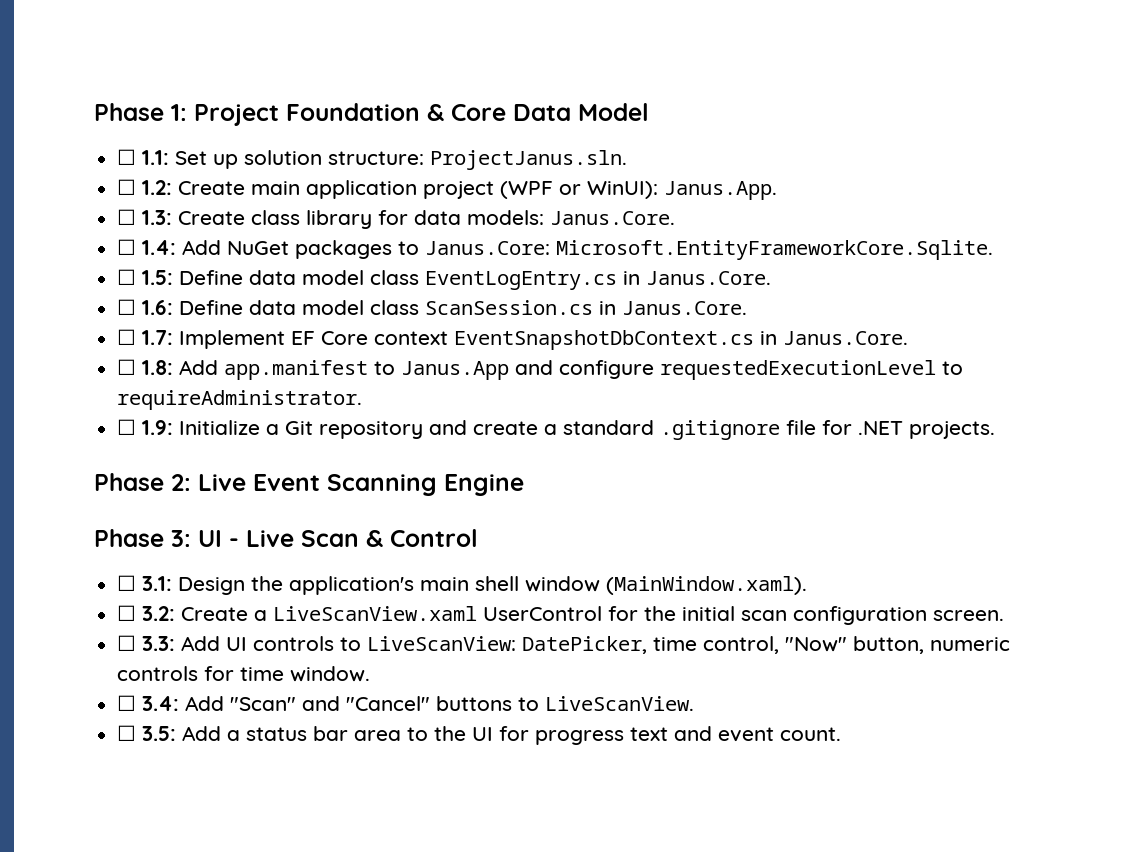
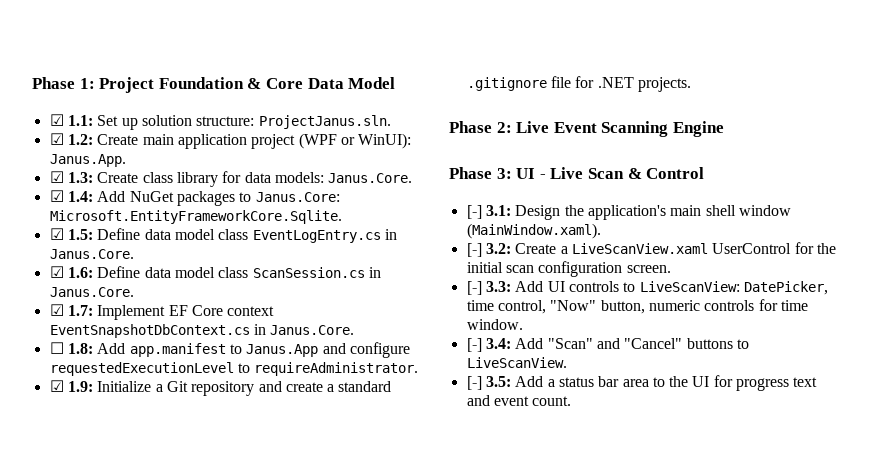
- ☐ 1.1: Set up solution structure: ProjectJanus.sln.
+ ☑ 1.1: Set up solution structure: ProjectJanus.sln.
- ☐ 1.2: Create main application project (WPF or WinUI): Janus.App.
+ ☑ 1.2: Create main application project (WPF or WinUI): Janus.App.
- ☐ 1.3: Create class library for data models: Janus.Core.
+ ☑ 1.3: Create class library for data models: Janus.Core.
- ☐ 1.4: Add NuGet packages to Janus.Core: Microsoft.EntityFrameworkCore.Sqlite.
+ ☑ 1.4: Add NuGet packages to Janus.Core: Microsoft.EntityFrameworkCore.Sqlite.
- ☐ 1.5: Define data model class EventLogEntry.cs in Janus.Core.
+ ☑ 1.5: Define data model class EventLogEntry.cs in Janus.Core.
- ☐ 1.6: Define data model class ScanSession.cs in Janus.Core.
+ ☑ 1.6: Define data model class ScanSession.cs in Janus.Core.
- ☐ 1.7: Implement EF Core context EventSnapshotDbContext.cs in Janus.Core.
+ ☑ 1.7: Implement EF Core context EventSnapshotDbContext.cs in Janus.Core.
- ☐ 1.9: Initialize a Git repository and create a standard .gitignore file for .NET projects.
+ ☑ 1.9: Initialize a Git repository and create a standard .gitignore file for .NET projects.
- ☐ 3.1: Design the application's main shell window (MainWindow.xaml).
+ [-] 3.1: Design the application's main shell window (MainWindow.xaml).
- ☐ 3.2: Create a LiveScanView.xaml UserControl for the initial scan configuration screen.
+ [-] 3.2: Create a LiveScanView.xaml UserControl for the initial scan configuration screen.
- ☐ 3.3: Add UI controls to LiveScanView: DatePicker, time control, "Now" button, numeric controls for time window.
+ [-] 3.3: Add UI controls to LiveScanView: DatePicker, time control, "Now" button, numeric controls for time window.
- ☐ 3.4: Add "Scan" and "Cancel" buttons to LiveScanView.
+ [-] 3.4: Add "Scan" and "Cancel" buttons to LiveScanView.
- ☐ 3.5: Add a status bar area to the UI for progress text and event count.
+ [-] 3.5: Add a status bar area to the UI for progress text and event count.

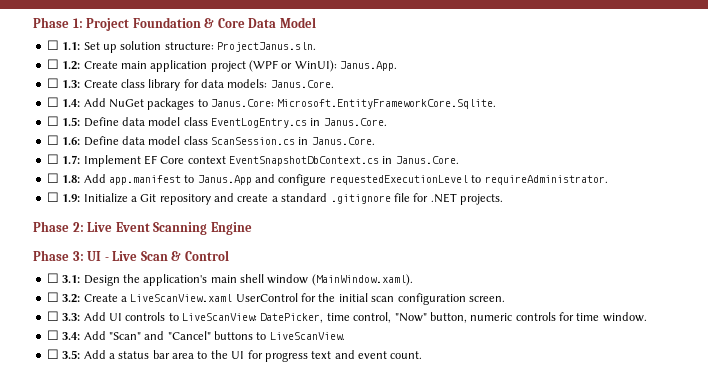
- ☑ 1.1: Set up solution structure: ProjectJanus.sln.
+ ☐ 1.1: Set up solution structure: ProjectJanus.sln.
- ☑ 1.2: Create main application project (WPF or WinUI): Janus.App.
+ ☐ 1.2: Create main application project (WPF or WinUI): Janus.App.
- ☑ 1.3: Create class library for data models: Janus.Core.
+ ☐ 1.3: Create class library for data models: Janus.Core.
- ☑ 1.4: Add NuGet packages to Janus.Core: Microsoft.EntityFrameworkCore.Sqlite.
+ ☐ 1.4: Add NuGet packages to Janus.Core: Microsoft.EntityFrameworkCore.Sqlite.
- ☑ 1.5: Define data model class EventLogEntry.cs in Janus.Core.
+ ☐ 1.5: Define data model class EventLogEntry.cs in Janus.Core.
- ☑ 1.6: Define data model class ScanSession.cs in Janus.Core.
+ ☐ 1.6: Define data model class ScanSession.cs in Janus.Core.
- ☑ 1.7: Implement EF Core context EventSnapshotDbContext.cs in Janus.Core.
+ ☐ 1.7: Implement EF Core context EventSnapshotDbContext.cs in Janus.Core.
- ☑ 1.9: Initialize a Git repository and create a standard .gitignore file for .NET projects.
+ ☐ 1.9: Initialize a Git repository and create a standard .gitignore file for .NET projects.
- [-] 3.1: Design the application's main shell window (MainWindow.xaml).
+ ☐ 3.1: Design the application's main shell window (MainWindow.xaml).
- [-] 3.2: Create a LiveScanView.xaml UserControl for the initial scan configuration screen.
+ ☐ 3.2: Create a LiveScanView.xaml UserControl for the initial scan configuration screen.
- [-] 3.3: Add UI controls to LiveScanView: DatePicker, time control, "Now" button, numeric controls for time window.
+ ☐ 3.3: Add UI controls to LiveScanView: DatePicker, time control, "Now" button, numeric controls for time window.
- [-] 3.4: Add "Scan" and "Cancel" buttons to LiveScanView.
+ ☐ 3.4: Add "Scan" and "Cancel" buttons to LiveScanView.
- [-] 3.5: Add a status bar area to the UI for progress text and event count.
+ ☐ 3.5: Add a status bar area to the UI for progress text and event count.

